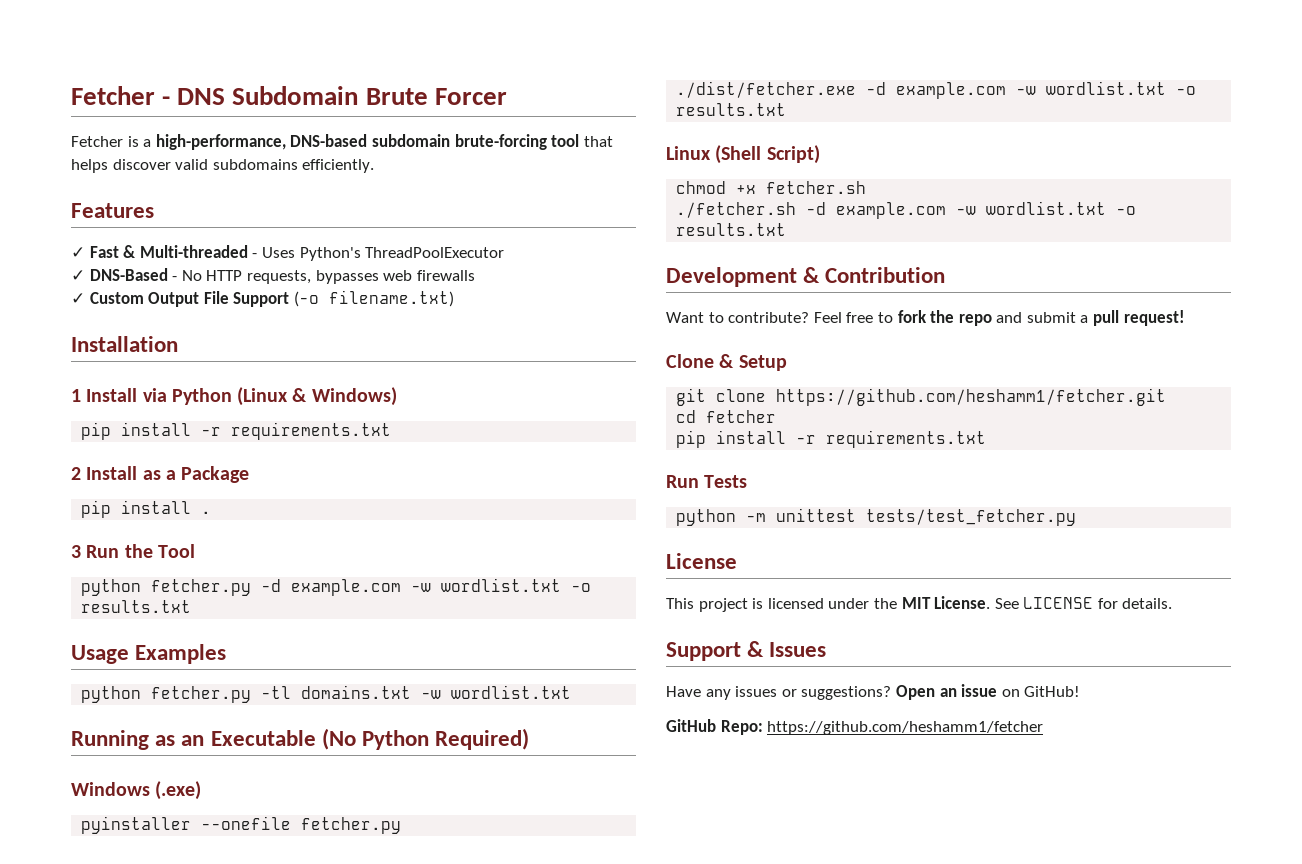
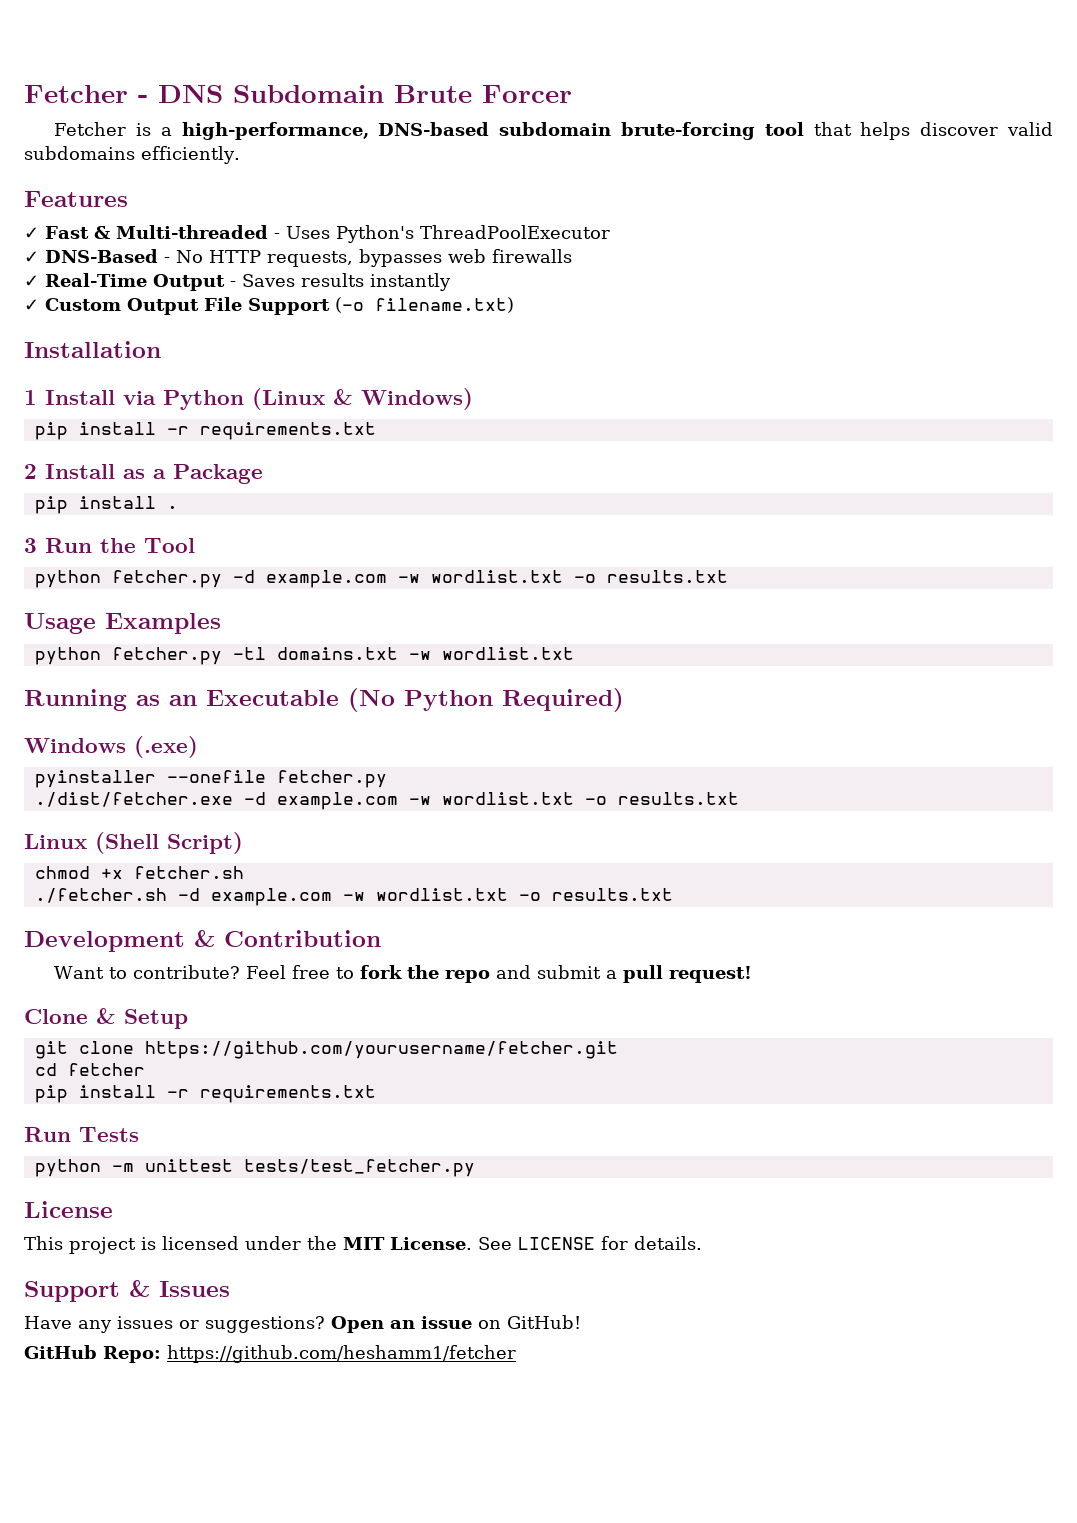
+ ✓ Real-Time Output - Saves results instantly
- git clone https://github.com/heshamm1/fetcher.git
+ git clone https://github.com/yourusername/fetcher.git

